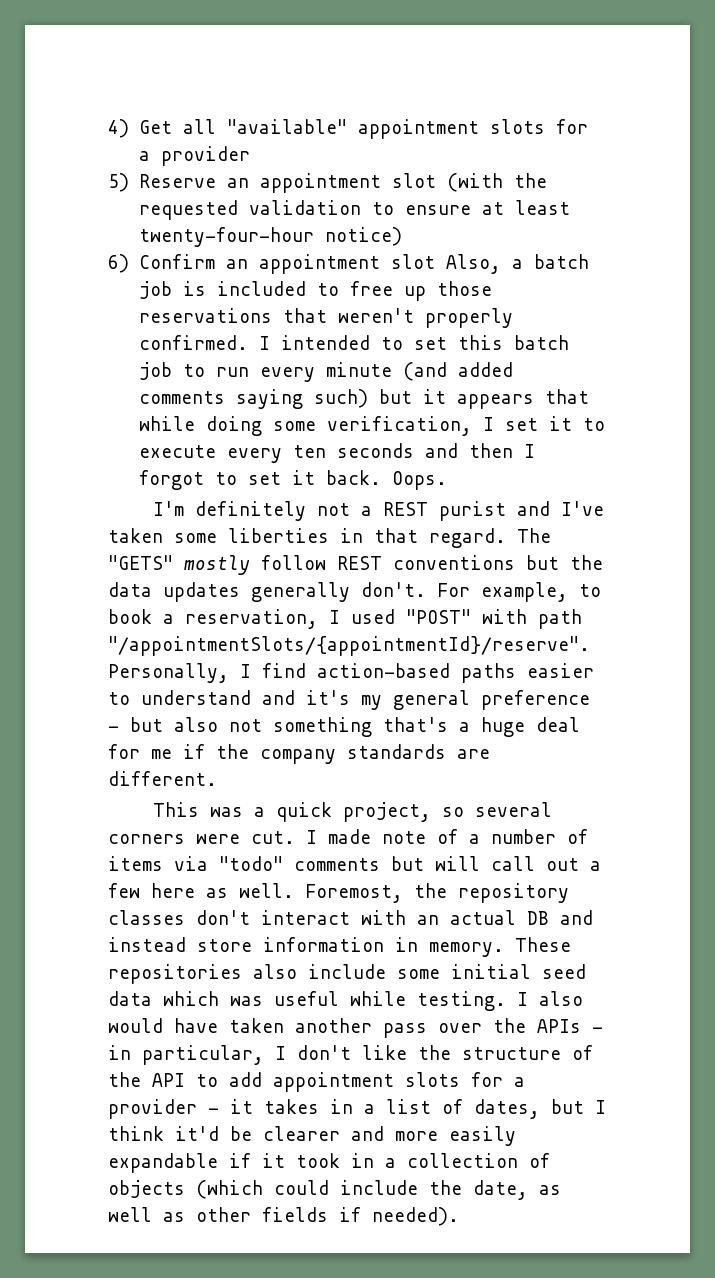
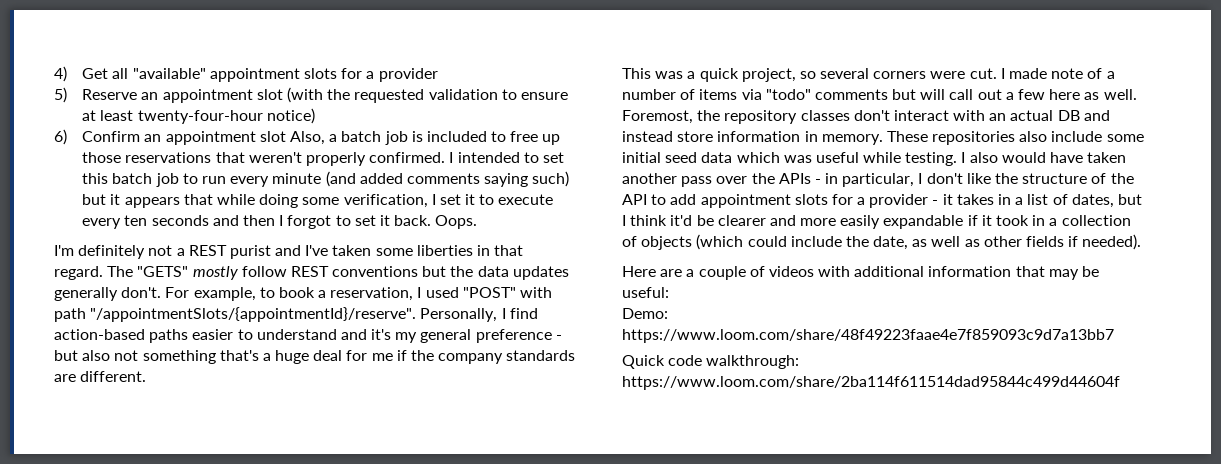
+ Here are a couple of videos with additional information that may be useful:
+ Demo: https://www.loom.com/share/48f49223faae4e7f859093c9d7a13bb7
+ Quick code walkthrough: https://www.loom.com/share/2ba114f611514dad95844c499d44604f

